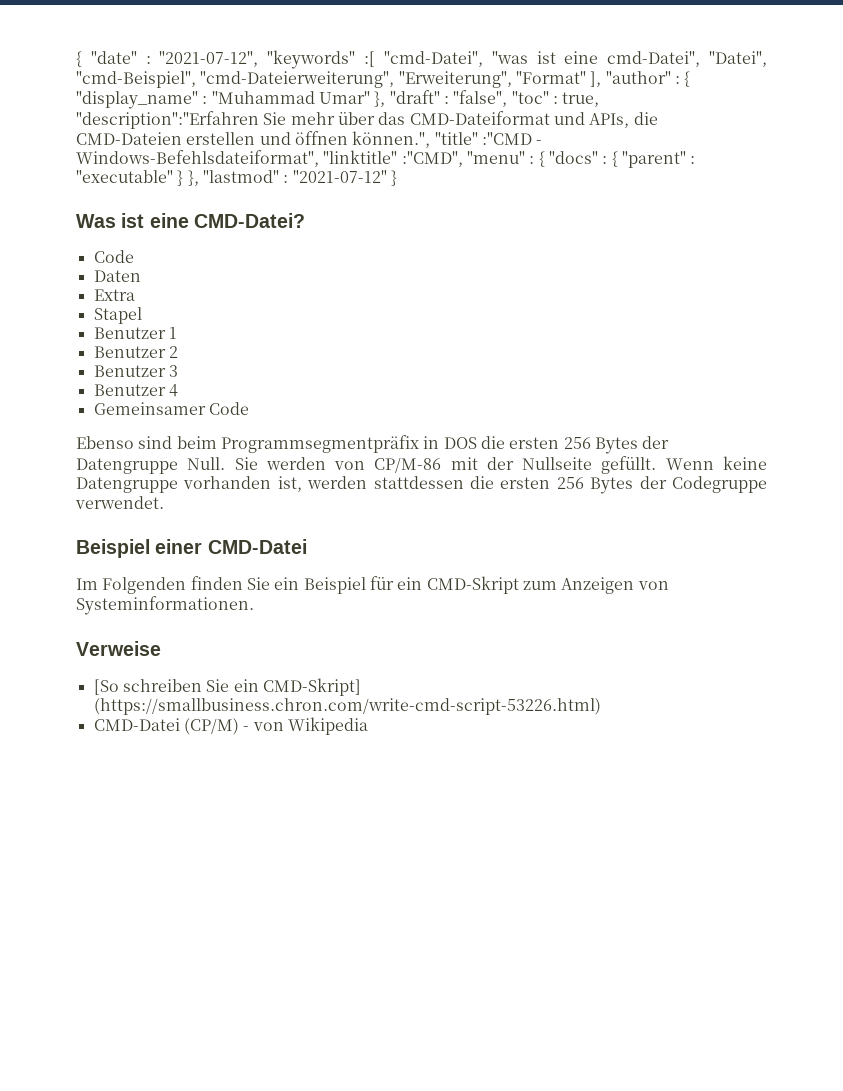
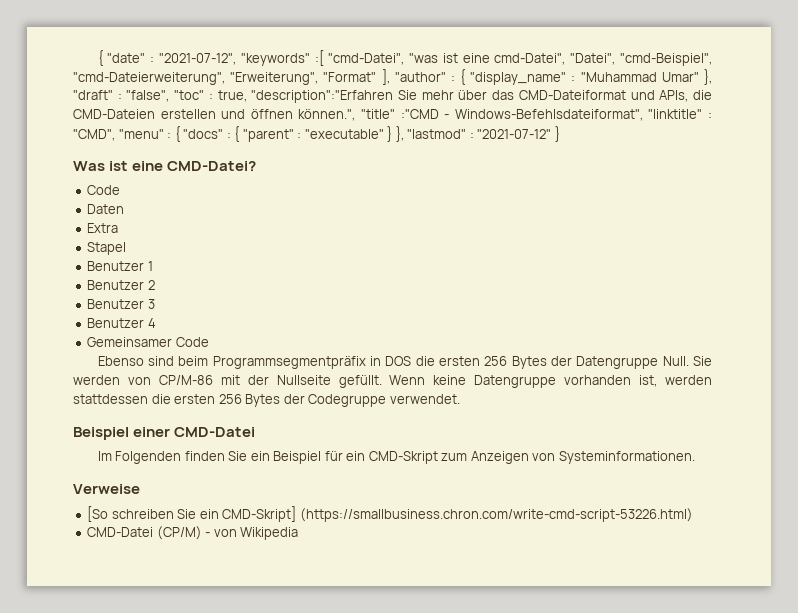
- true, "description":"Erfahren Sie mehr über das CMD-Dateiformat und APIs, die CMD-Dateien erstellen und öffnen können.", "title" :"CMD - Windows-Befehlsdateiformat", "linktitle" :"CMD", "menu" :
+ true, "description":"Erfahren Sie mehr über das CMD-Dateiformat und APIs, die CMD-Dateien erstellen und öffnen können.", "title" :"CMD - Windows-Befehlsdateiformat", "linktitle" : "CMD", "menu" :

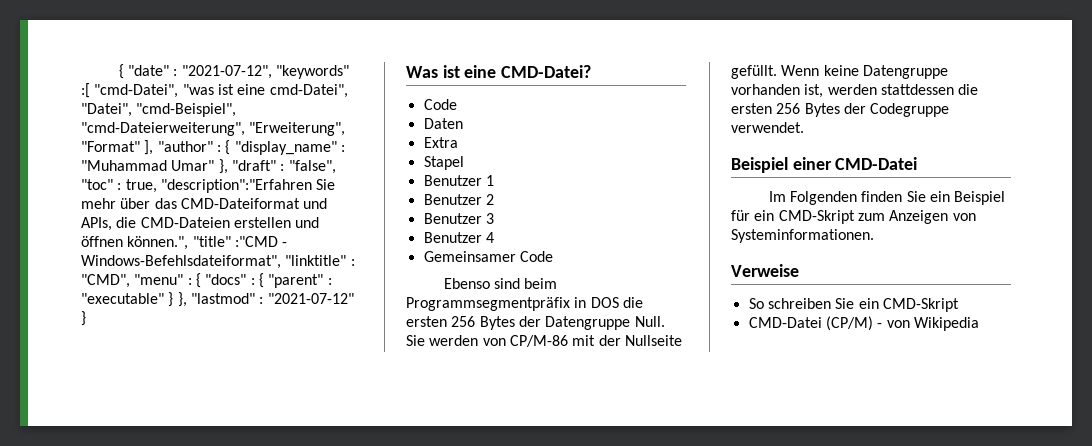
- [So schreiben Sie ein CMD-Skript] (https://smallbusiness.chron.com/write-cmd-script-53226.html)
+ So schreiben Sie ein CMD-Skript

